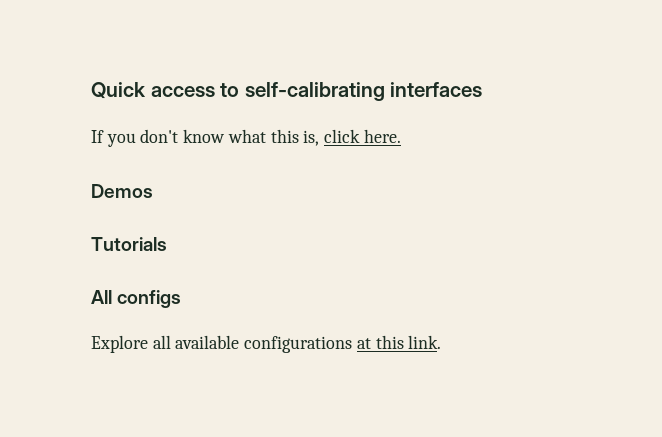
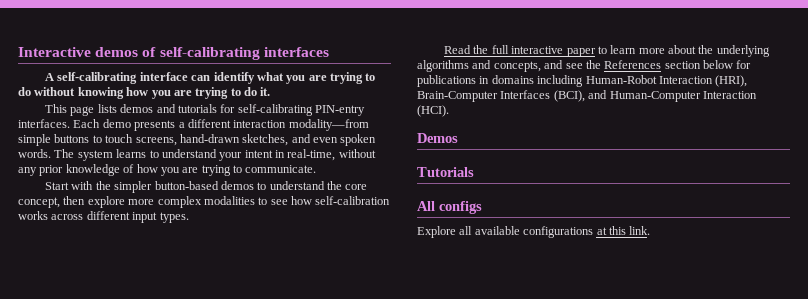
- Quick access to self-calibrating interfaces
+ Interactive demos of self-calibrating interfaces
- If you don't know what this is, click here.
+ A self-calibrating interface can identify what you are trying to do without knowing how you are trying to do it.
+ This page lists demos and tutorials for self-calibrating PIN-entry interfaces. Each demo presents a different interaction modality—from simple buttons to touch screens, hand-drawn sketches, and even spoken words. The system learns to understand your intent in real-time, without any prior knowledge of how you are trying to communicate.
+ Start with the simpler button-based demos to understand the core concept, then explore more complex modalities to see how self-calibration works across different input types.
+ Read the full interactive paper to learn more about the underlying algorithms and concepts, and see the References section below for publications in domains including Human-Robot Interaction (HRI), Brain-Computer Interfaces (BCI), and Human-Computer Interaction (HCI).

